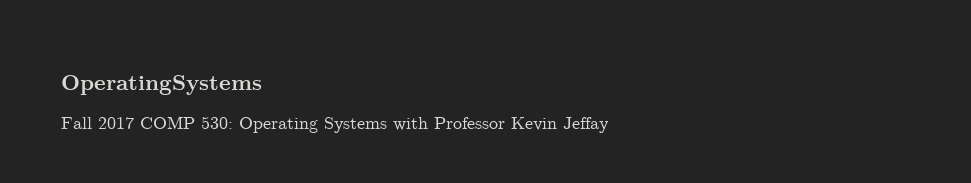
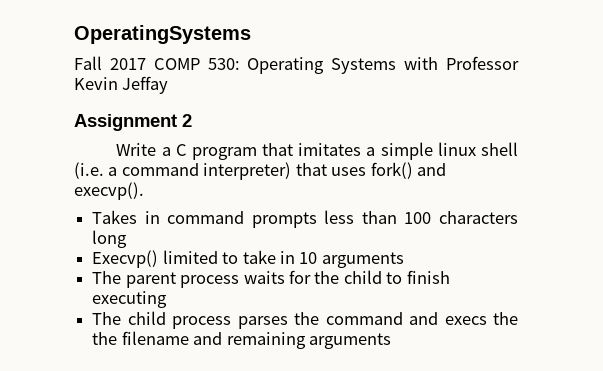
+ Assignment 2
+ Write a C program that imitates a simple linux shell (i.e. a command interpreter) that uses fork() and execvp().
+ Takes in command prompts less than 100 characters long
+ Execvp() limited to take in 10 arguments
+ The parent process waits for the child to finish executing
+ The child process parses the command and execs the the filename and remaining arguments

